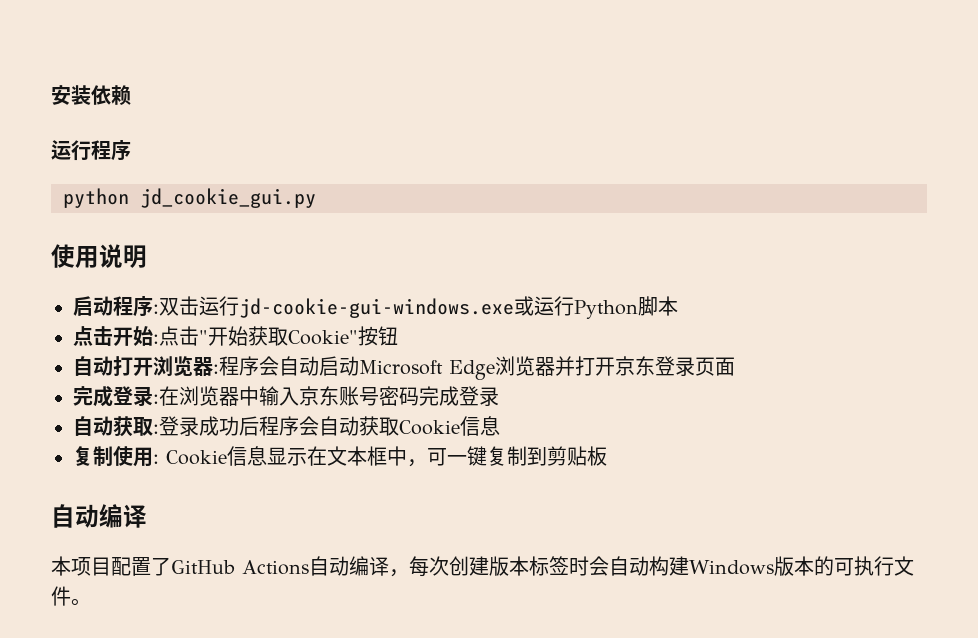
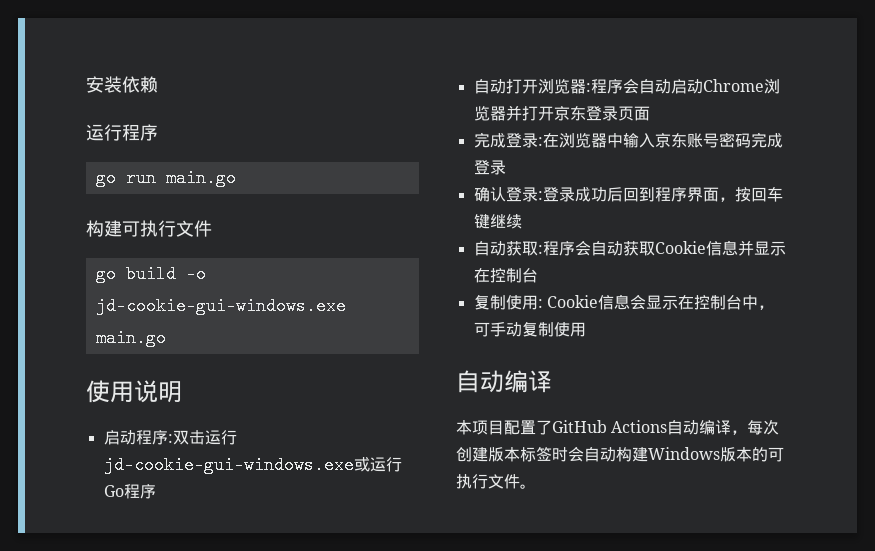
- python jd_cookie_gui.py
+ go run main.go
+ 构建可执行文件
+ go build -o jd-cookie-gui-windows.exe main.go
- 启动程序:双击运行jd-cookie-gui-windows.exe或运行Python脚本
- 点击开始:点击"开始获取Cookie"按钮
+ 启动程序:双击运行jd-cookie-gui-windows.exe或运行Go程序
- 自动打开浏览器:程序会自动启动Microsoft Edge浏览器并打开京东登录页面
+ 自动打开浏览器:程序会自动启动Chrome浏览器并打开京东登录页面
- 自动获取:登录成功后程序会自动获取Cookie信息
+ 确认登录:登录成功后回到程序界面，按回车键继续
+ 自动获取:程序会自动获取Cookie信息并显示在控制台
- 复制使用: Cookie信息显示在文本框中，可一键复制到剪贴板
+ 复制使用: Cookie信息会显示在控制台中，可手动复制使用

